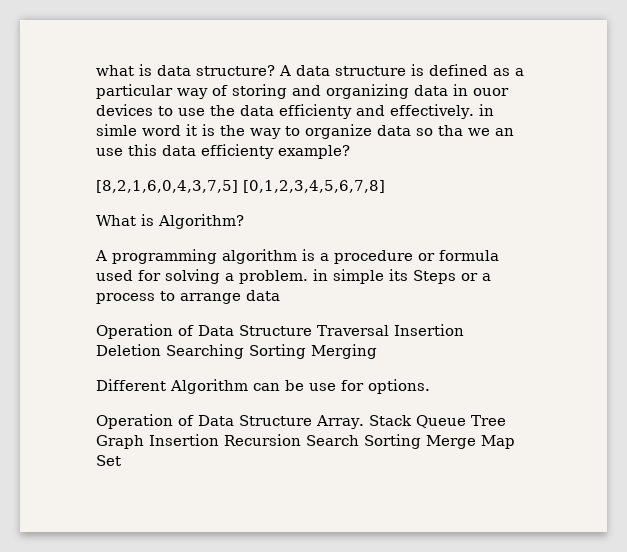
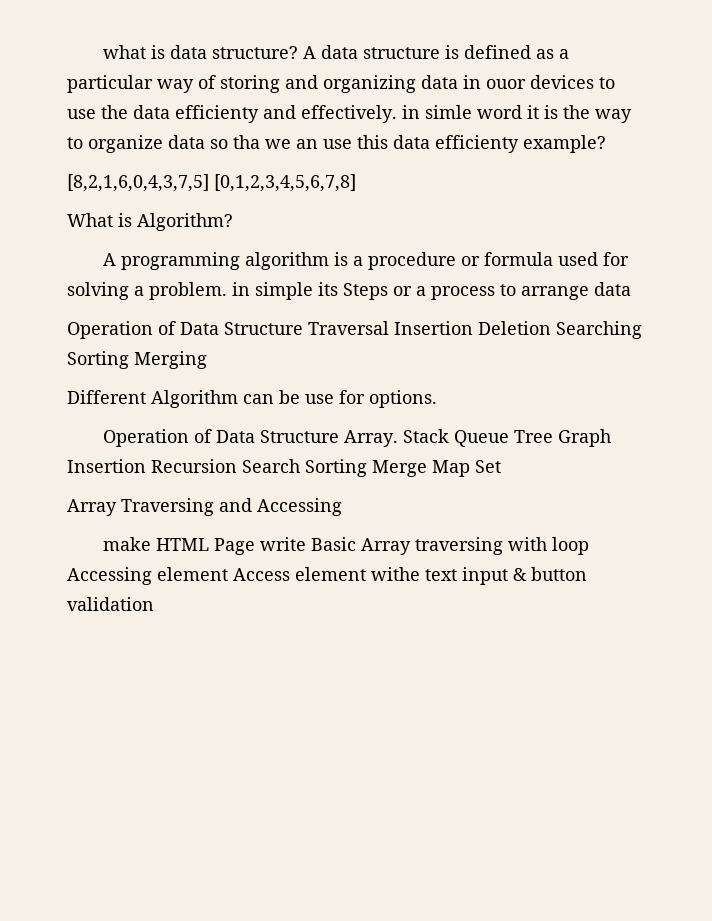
+ Array Traversing and Accessing
+ make HTML Page write Basic Array traversing with loop Accessing element Access element withe text input & button validation

